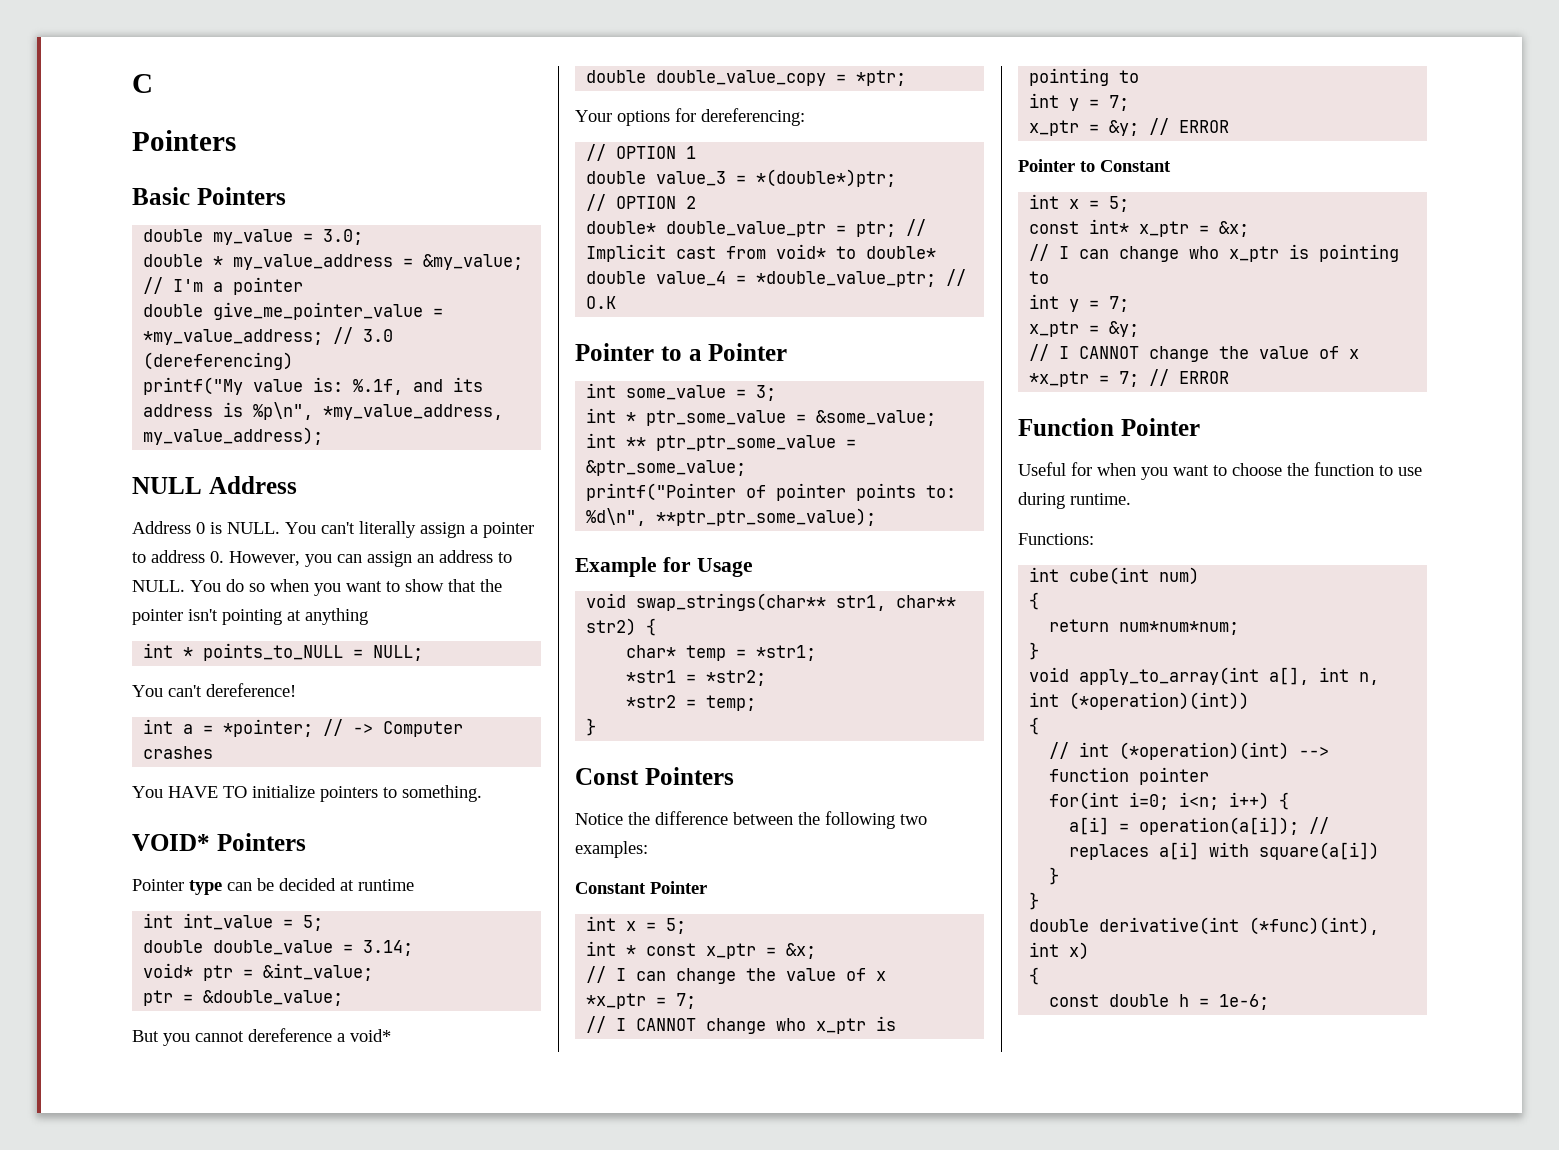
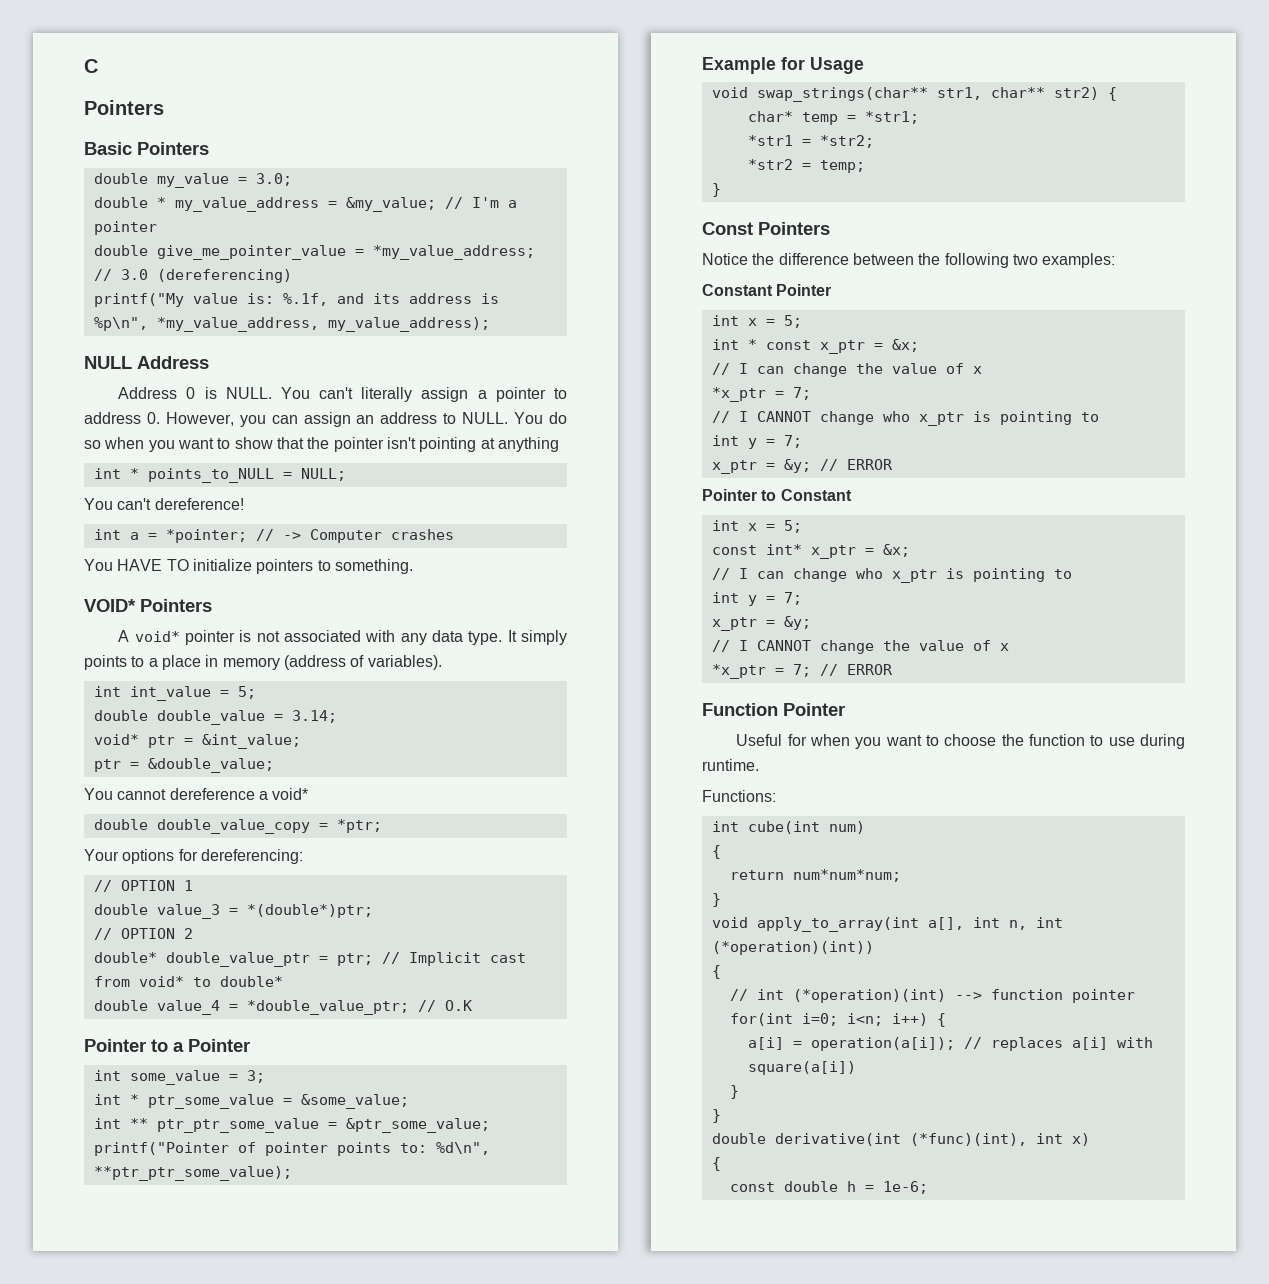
- Pointer type can be decided at runtime
+ A void* pointer is not associated with any data type. It simply points to a place in memory (address of variables).
- But you cannot dereference a void*
+ You cannot dereference a void*

